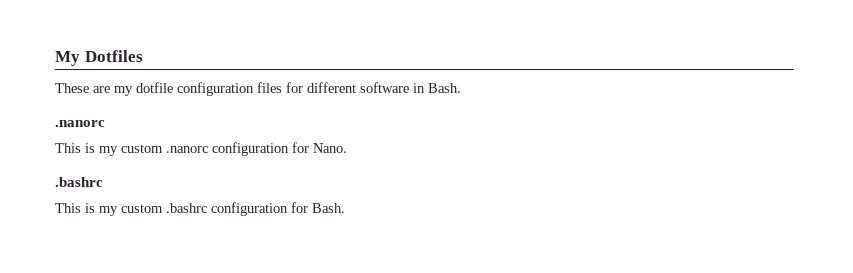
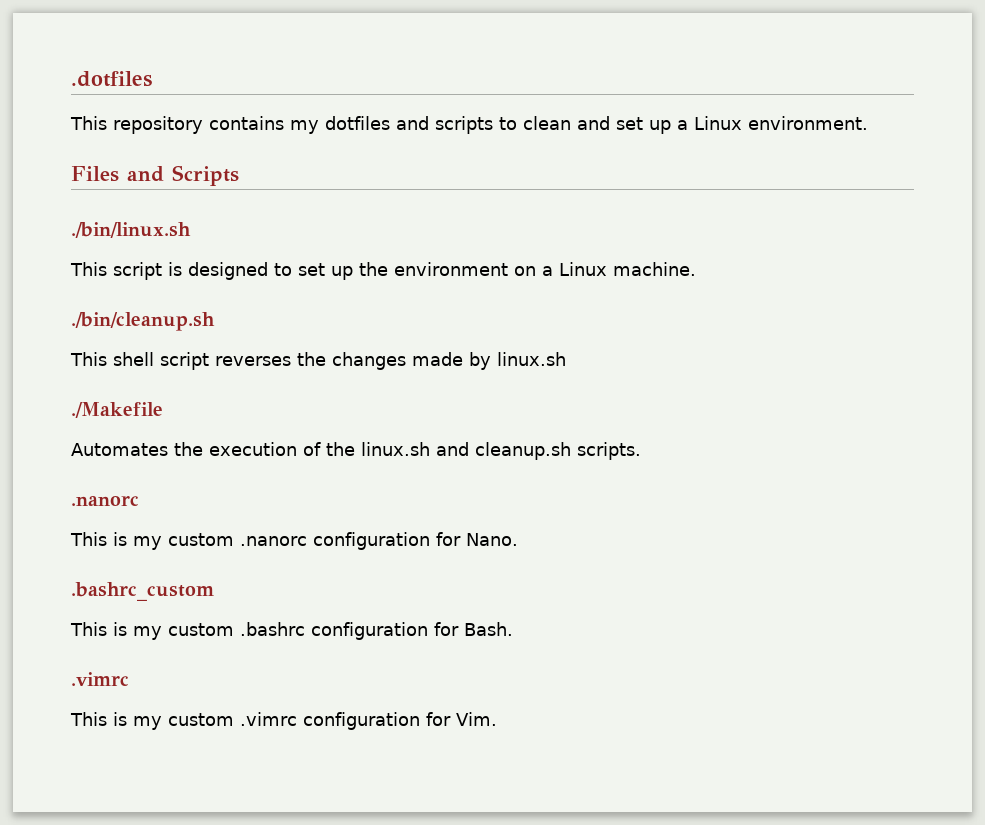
- My Dotfiles
- These are my dotfile configuration files for different software in Bash.
+ .dotfiles
+ This repository contains my dotfiles and scripts to clean and set up a Linux environment.
+ Files and Scripts
+ ./bin/linux.sh
+ This script is designed to set up the environment on a Linux machine.
+ ./bin/cleanup.sh
+ This shell script reverses the changes made by linux.sh
+ ./Makefile
+ Automates the execution of the linux.sh and cleanup.sh scripts.
  This is my custom .nanorc configuration for Nano.
- .bashrc
+ .bashrc_custom
  This is my custom .bashrc configuration for Bash.
+ .vimrc
+ This is my custom .vimrc configuration for Vim.

